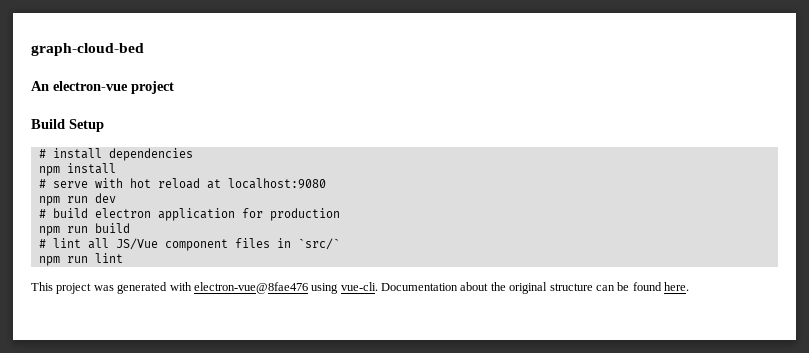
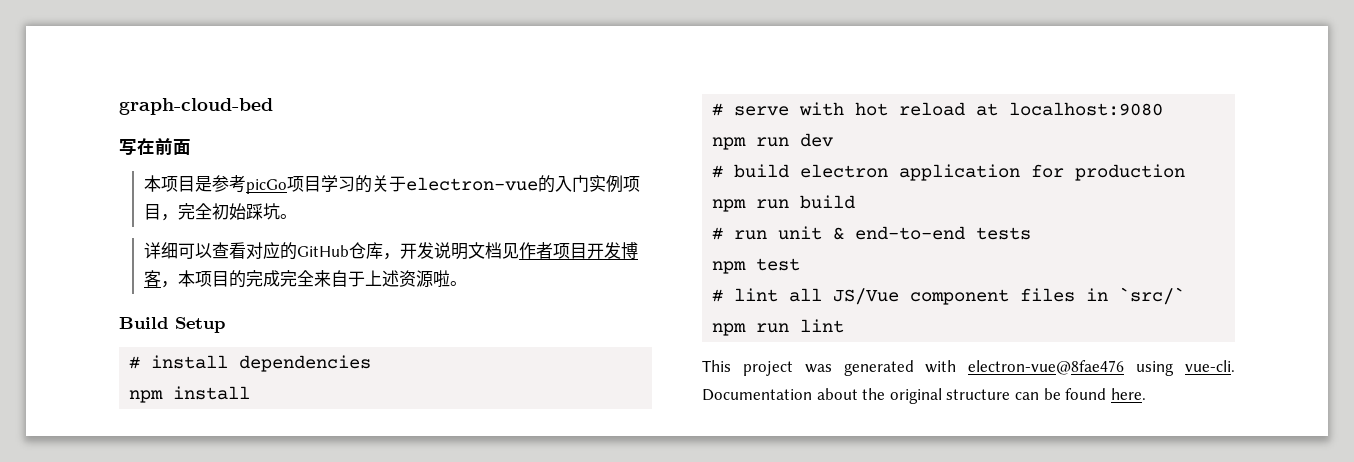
- An electron-vue project
+ 写在前面
+ 本项目是参考picGo项目学习的关于electron-vue的入门实例项目，完全初始踩坑。
+ 详细可以查看对应的GitHub仓库，开发说明文档见作者项目开发博客，本项目的完成完全来自于上述资源啦。
+ # run unit & end-to-end tests
+ npm test

